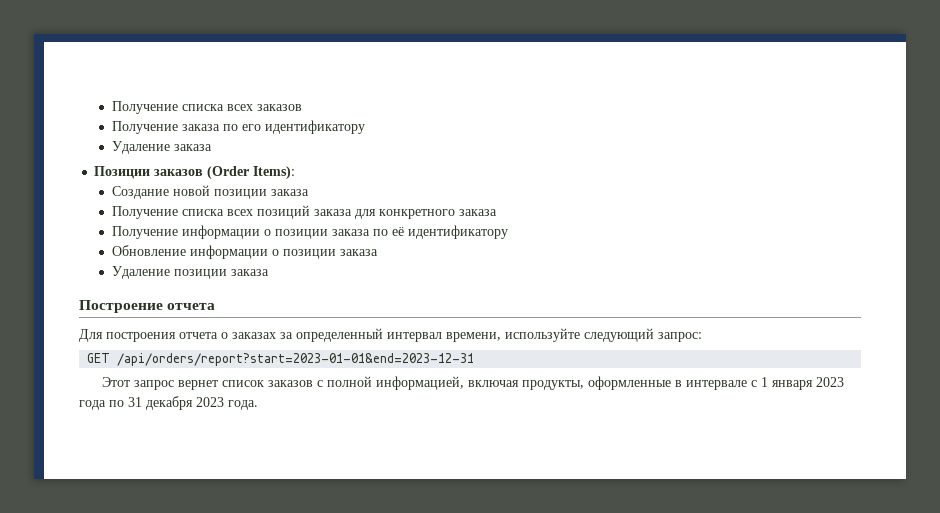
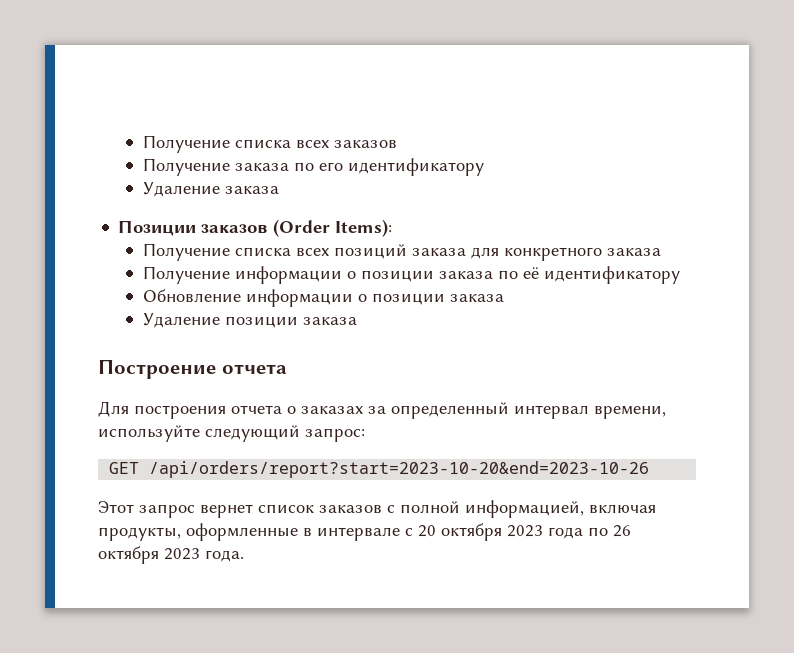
- Создание новой позиции заказа
- GET /api/orders/report?start=2023-01-01&end=2023-12-31
+ GET /api/orders/report?start=2023-10-20&end=2023-10-26
- Этот запрос вернет список заказов с полной информацией, включая продукты, оформленные в интервале с 1 января 2023 года по 31 декабря 2023 года.
+ Этот запрос вернет список заказов с полной информацией, включая продукты, оформленные в интервале с 20 октября 2023 года по 26 октября 2023 года.

